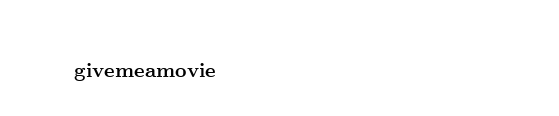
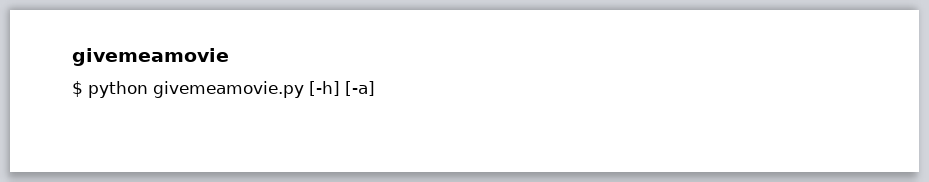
+ $ python givemeamovie.py [-h] [-a]

